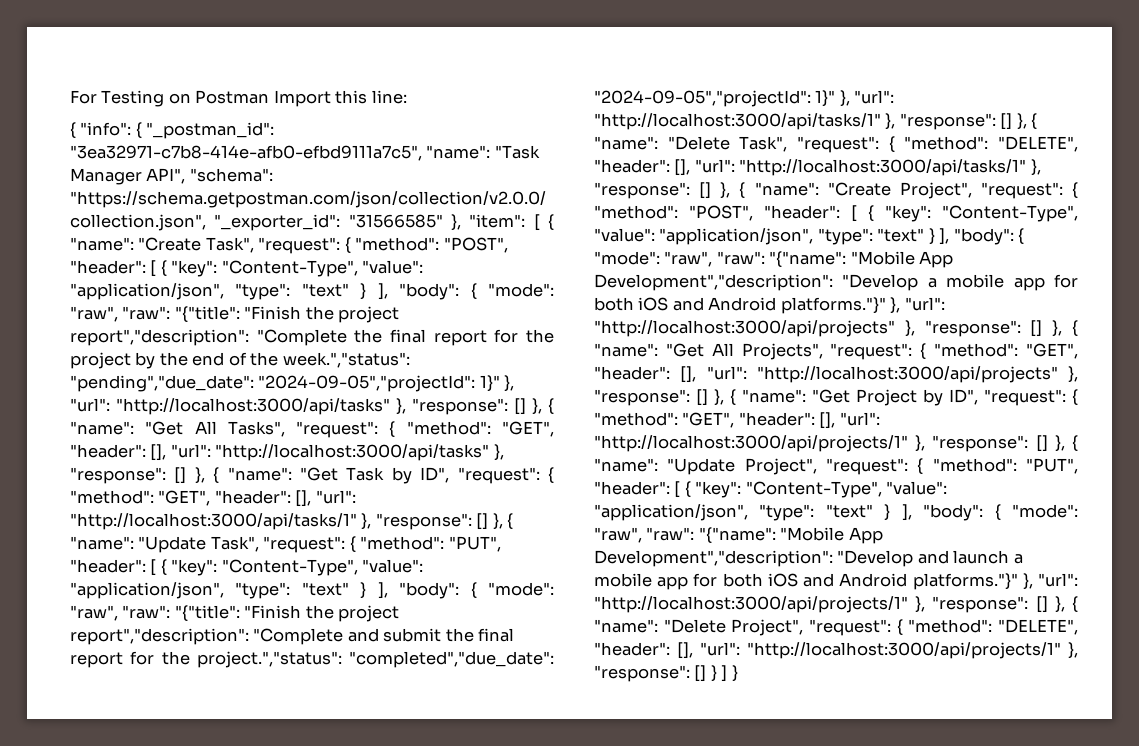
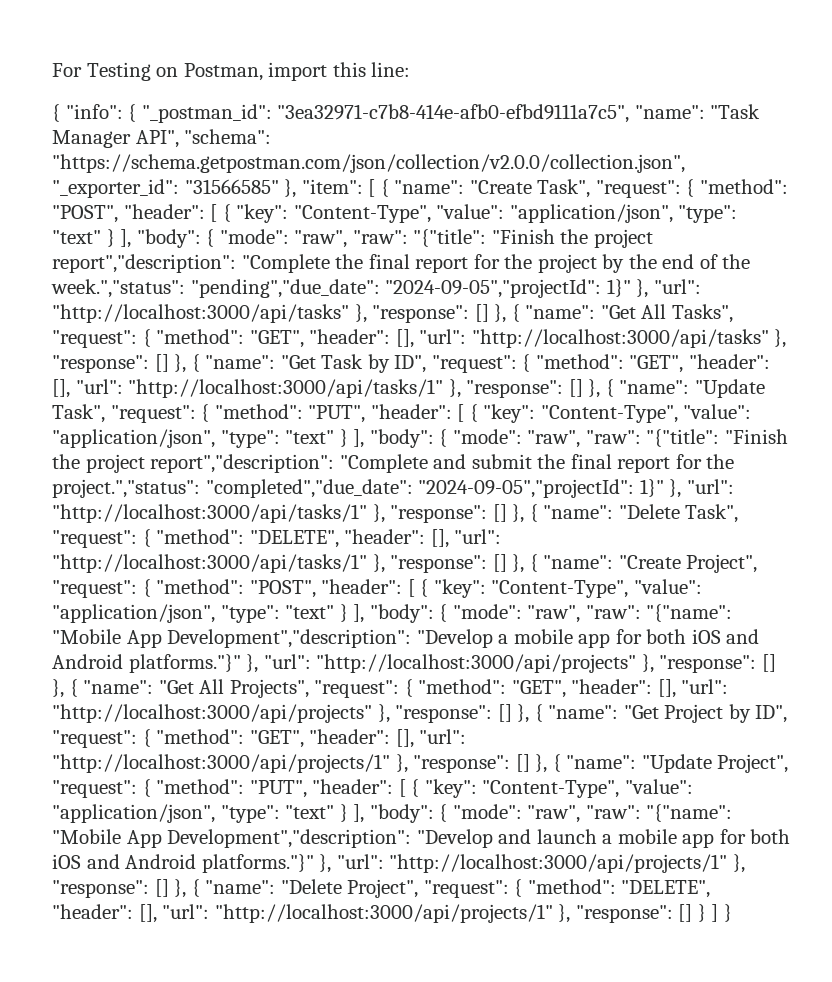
- For Testing on Postman Import this line:
+ For Testing on Postman, import this line:

